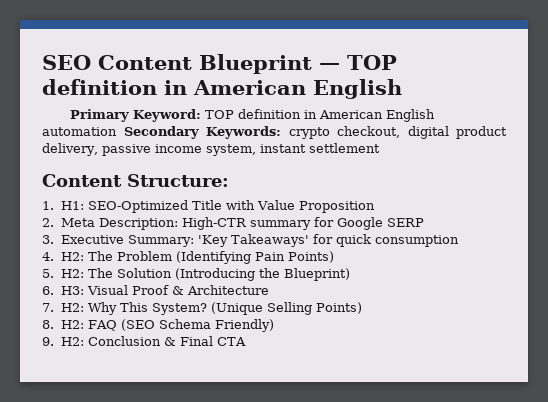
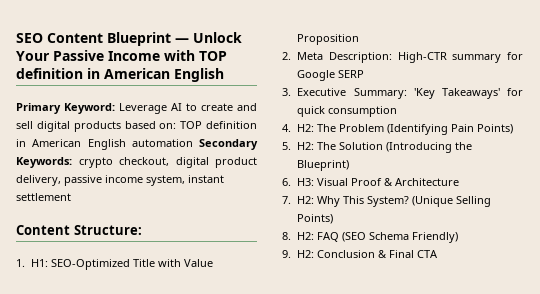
- SEO Content Blueprint — TOP definition in American English
+ SEO Content Blueprint — Unlock Your Passive Income with TOP definition in American English
- Primary Keyword: TOP definition in American English automation Secondary Keywords: crypto checkout, digital product delivery, passive income system, instant settlement
+ Primary Keyword: Leverage AI to create and sell digital products based on: TOP definition in American English automation Secondary Keywords: crypto checkout, digital product delivery, passive income system, instant settlement

